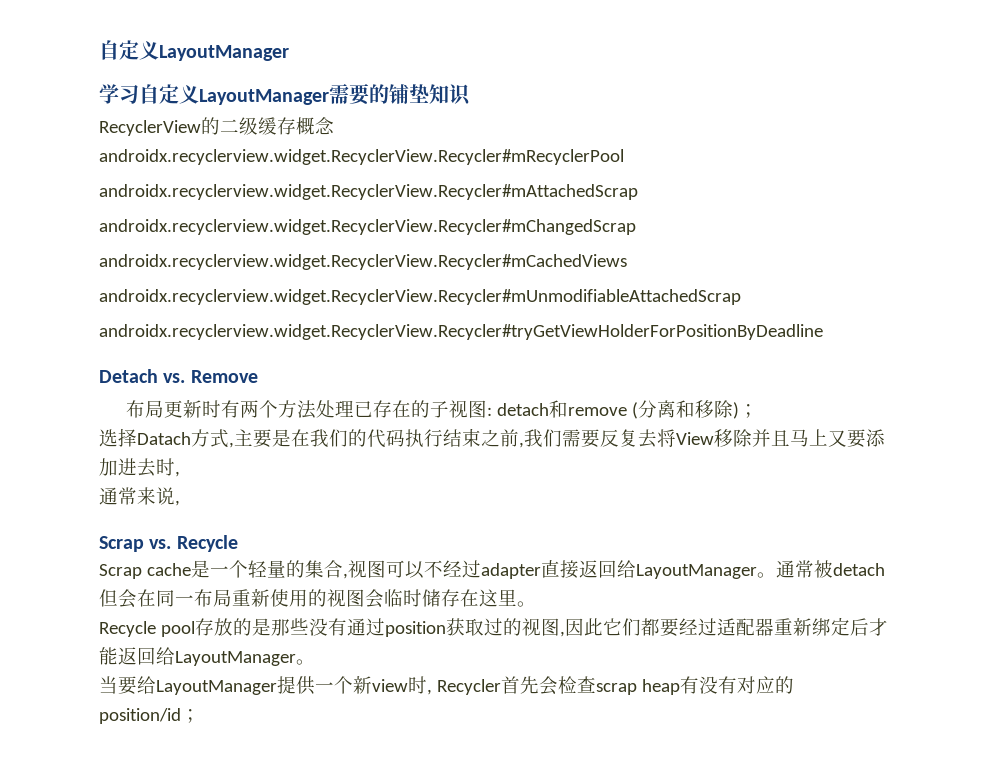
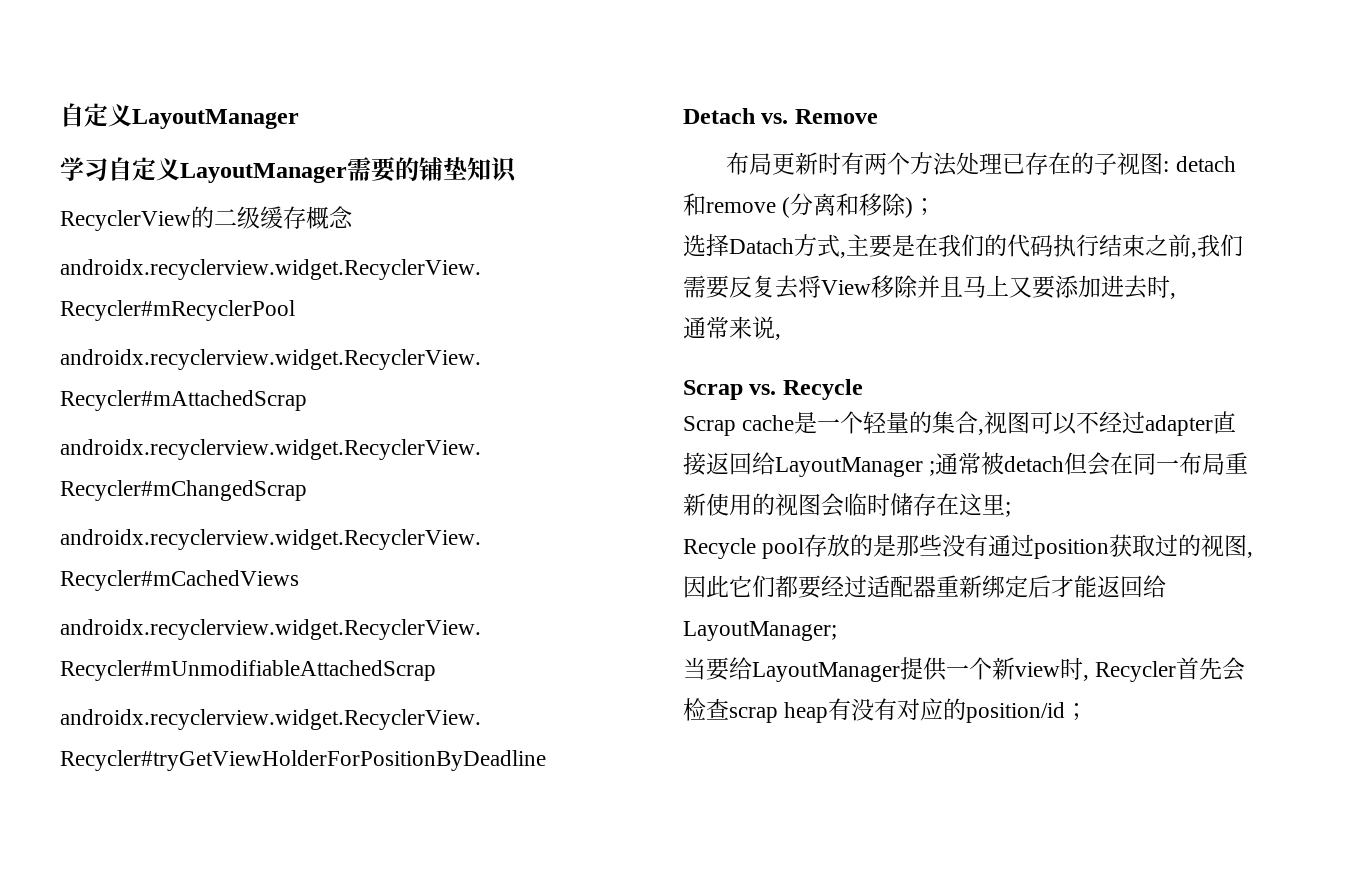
- Scrap cache是一个轻量的集合,视图可以不经过adapter直接返回给LayoutManager。通常被detach但会在同一布局重新使用的视图会临时储存在这里。
+ Scrap cache是一个轻量的集合,视图可以不经过adapter直接返回给LayoutManager ;通常被detach但会在同一布局重新使用的视图会临时储存在这里;
- Recycle pool存放的是那些没有通过position获取过的视图,因此它们都要经过适配器重新绑定后才能返回给LayoutManager。
+ Recycle pool存放的是那些没有通过position获取过的视图,因此它们都要经过适配器重新绑定后才能返回给LayoutManager;

